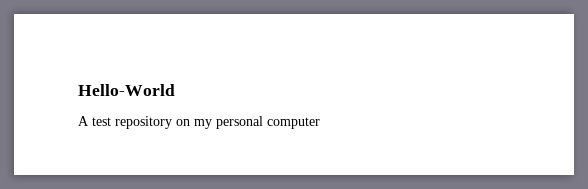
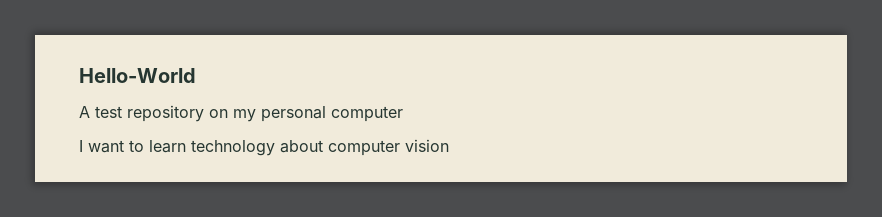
+ I want to learn technology about computer vision

